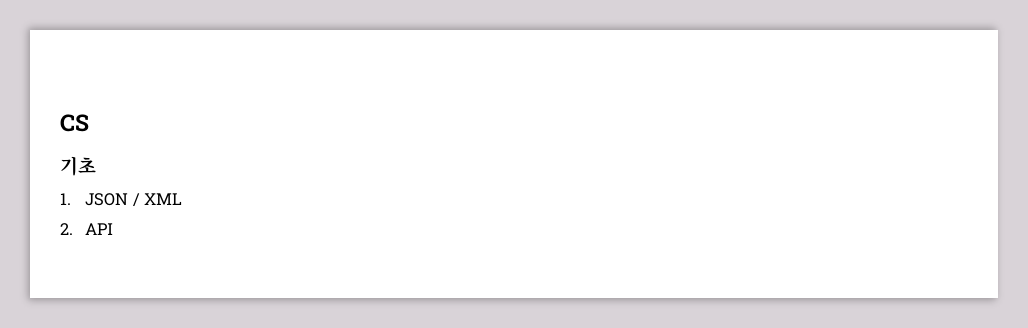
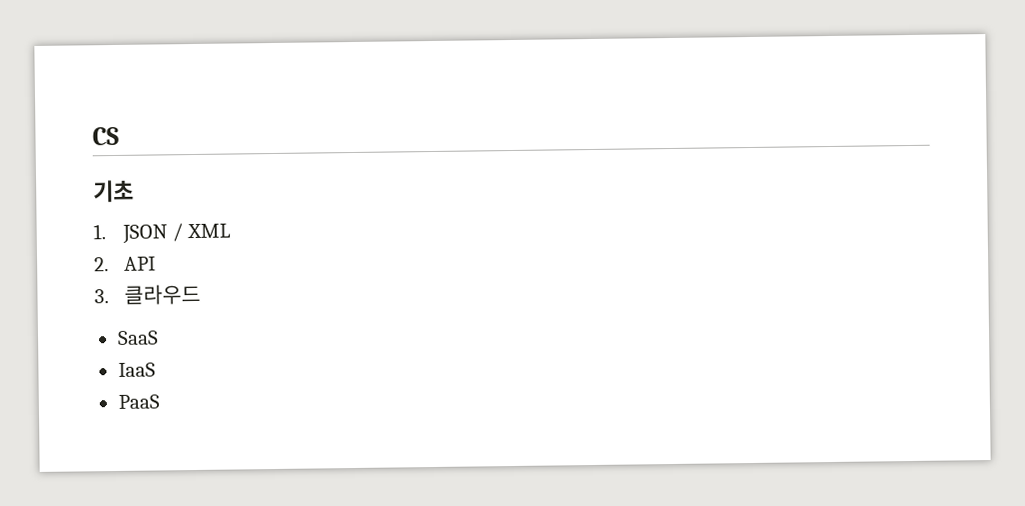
+ 3. 클라우드
+ SaaS
+ IaaS
+ PaaS

